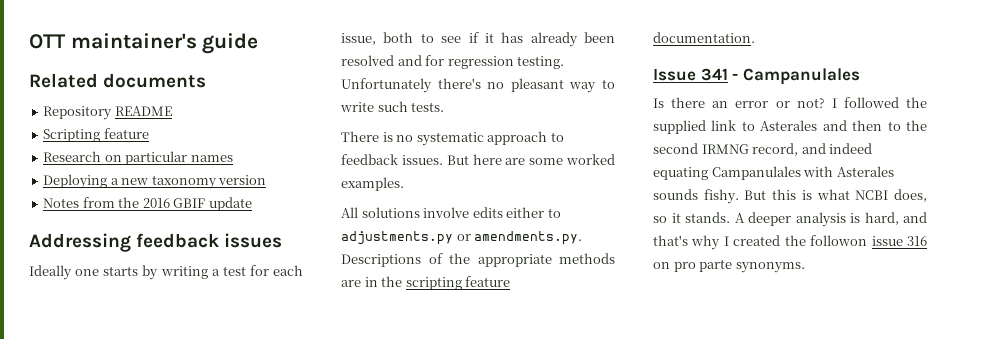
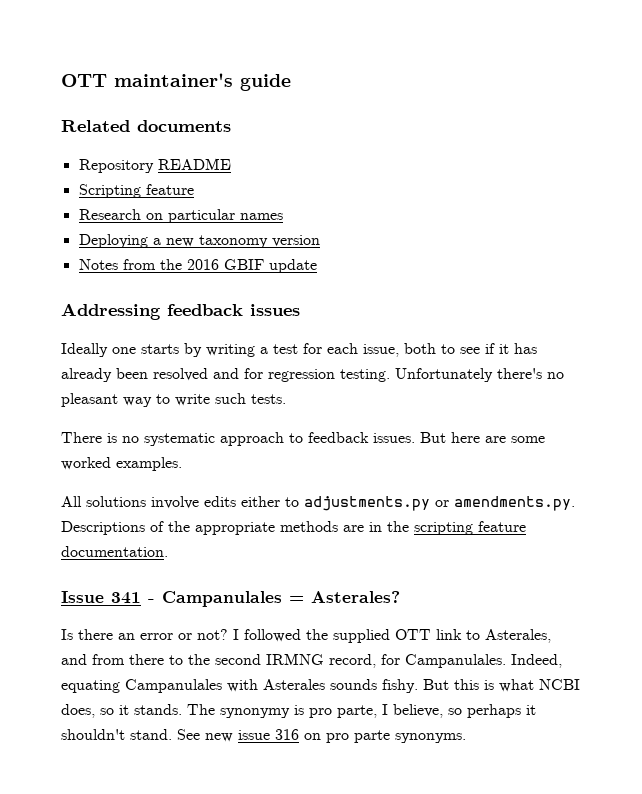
- Issue 341 - Campanulales
+ Issue 341 - Campanulales = Asterales?
- I followed the supplied link to Asterales and then to the second IRMNG record, and indeed equating Campanulales with Asterales sounds fishy.
+ I followed the supplied OTT link to Asterales, and from there to the second IRMNG record, for Campanulales. Indeed, equating Campanulales with Asterales sounds fishy.
- A deeper analysis is hard, and that's why I created the followon issue 316 on pro parte synonyms.
+ The synonymy is pro parte, I believe, so perhaps it shouldn't stand. See new issue 316 on pro parte synonyms.

